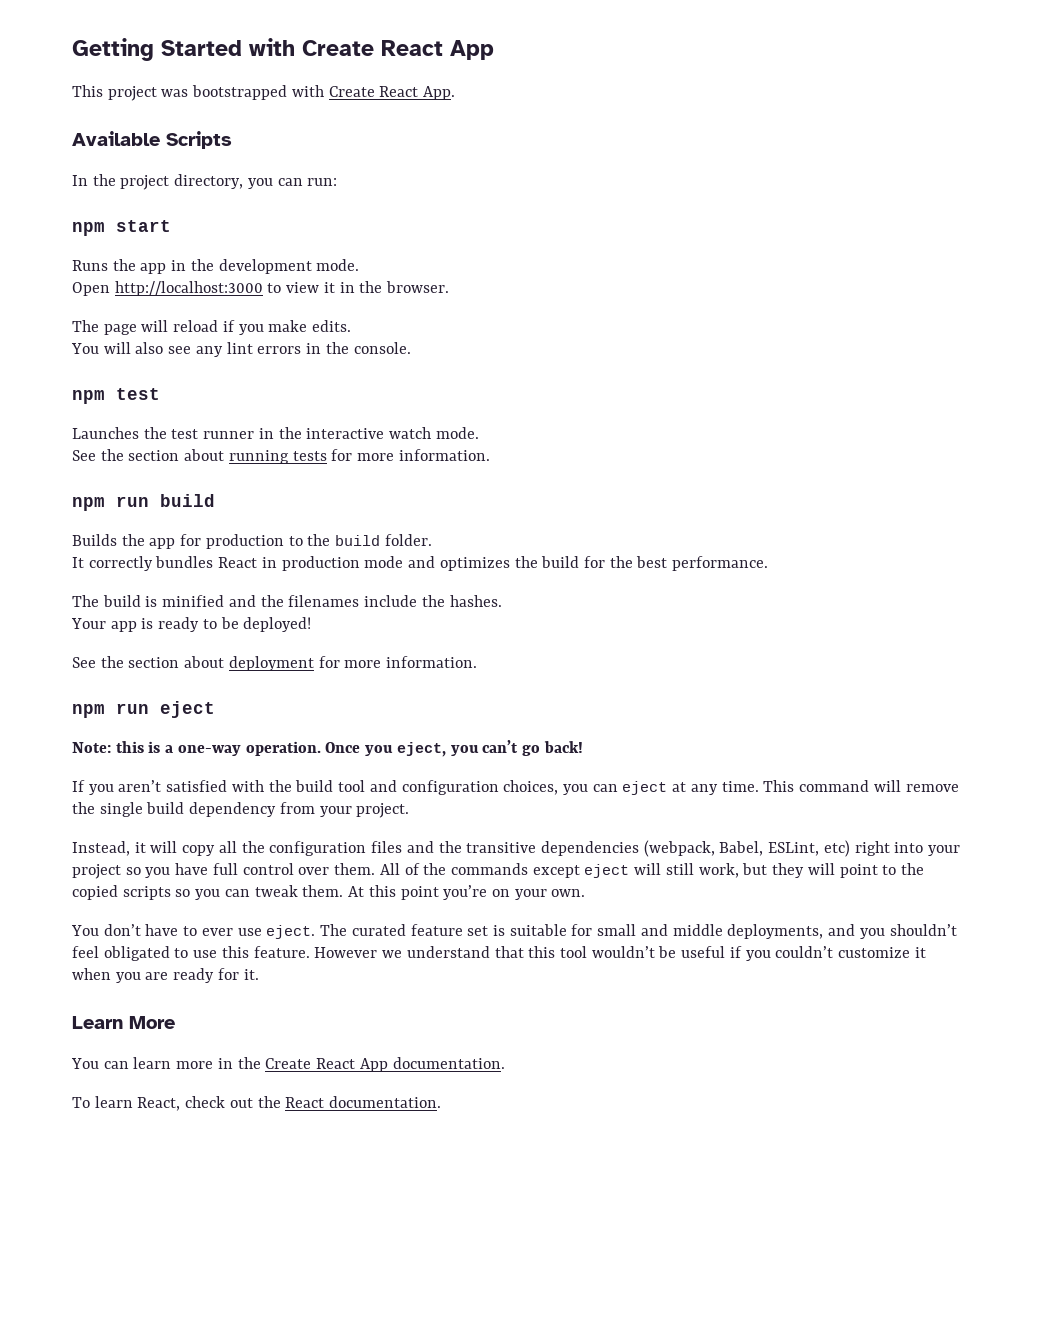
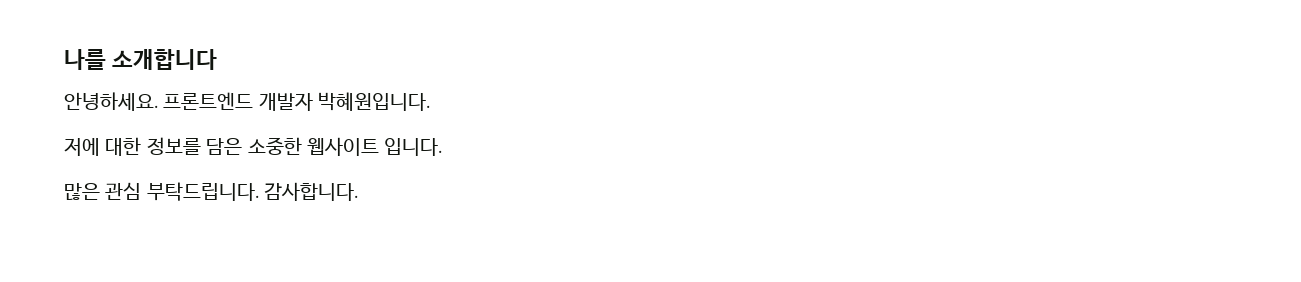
- Getting Started with Create React App
- This project was bootstrapped with Create React App.
- Available Scripts
- In the project directory, you can run:
- npm start
- Runs the app in the development mode.
- Open http://localhost:3000 to view it in the browser.
- The page will reload if you make edits.
- You will also see any lint errors in the console.
- npm test
- Launches the test runner in the interactive watch mode.
- See the section about running tests for more information.
- npm run build
- Builds the app for production to the build folder.
- It correctly bundles React in production mode and optimizes the build for the best performance.
- The build is minified and the filenames include the hashes.
- Your app is ready to be deployed!
- See the section about deployment for more information.
- npm run eject
- Note: this is a one-way operation. Once you eject, you can’t go back!
- If you aren’t satisfied with the build tool and configuration choices, you can eject at any time. This command will remove the single build dependency from your project.
- Instead, it will copy all the configuration files and the transitive dependencies (webpack, Babel, ESLint, etc) right into your project so you have full control over them. All of the commands except eject will still work, but they will point to the copied scripts so you can tweak them. At this point you’re on your own.
- You don’t have to ever use eject. The curated feature set is suitable for small and middle deployments, and you shouldn’t feel obligated to use this feature. However we understand that this tool wouldn’t be useful if you couldn’t customize it when you are ready for it.
- Learn More
- You can learn more in the Create React App documentation.
- To learn React, check out the React documentation.
+ 나를 소개합니다
+ 안녕하세요. 프론트엔드 개발자 박혜원입니다.
+ 저에 대한 정보를 담은 소중한 웹사이트 입니다.
+ 많은 관심 부탁드립니다. 감사합니다.

